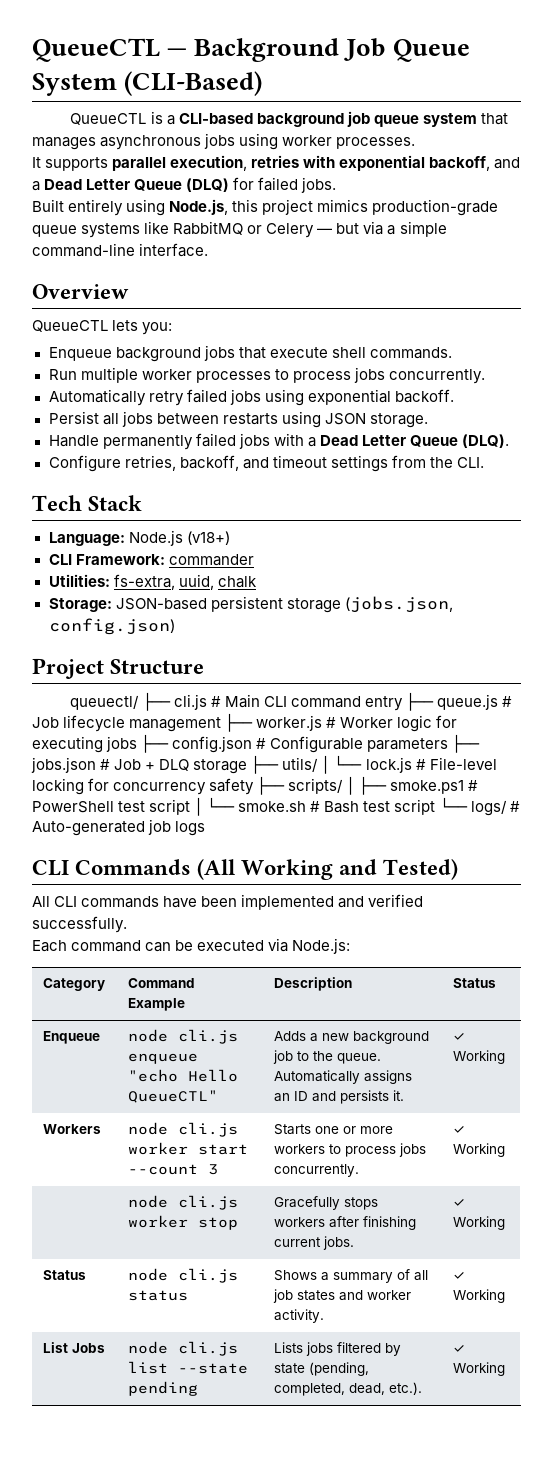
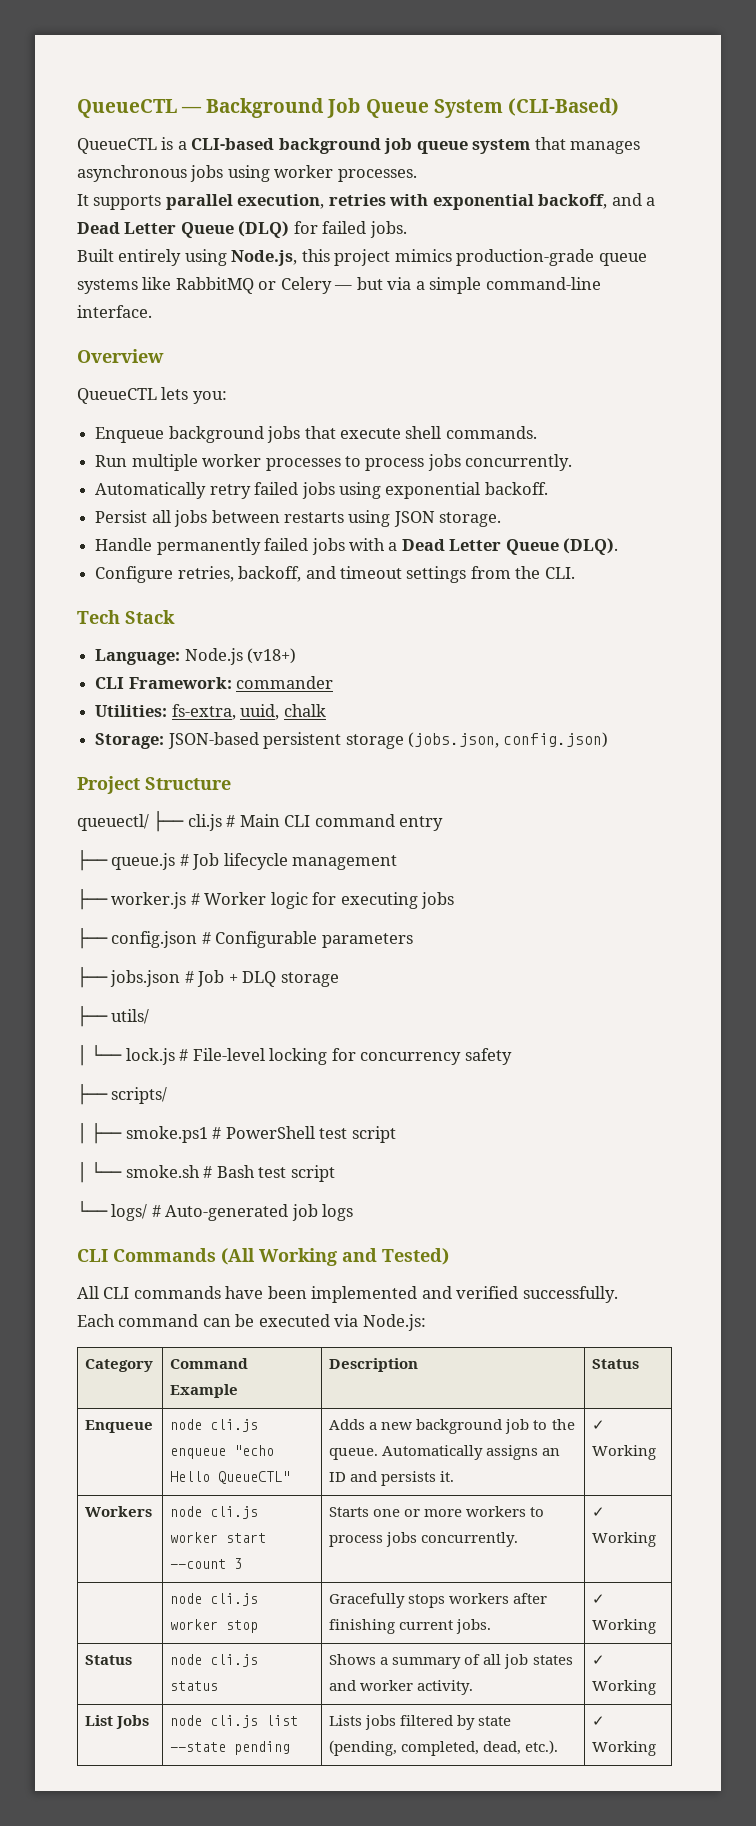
- queuectl/ ├── cli.js # Main CLI command entry ├── queue.js # Job lifecycle management ├── worker.js # Worker logic for executing jobs ├── config.json # Configurable parameters ├── jobs.json # Job + DLQ storage ├── utils/ │ └── lock.js # File-level locking for concurrency safety ├── scripts/ │ ├── smoke.ps1 # PowerShell test script │ └── smoke.sh # Bash test script └── logs/ # Auto-generated job logs
+ queuectl/ ├── cli.js # Main CLI command entry
+ ├── queue.js # Job lifecycle management
+ ├── worker.js # Worker logic for executing jobs
+ ├── config.json # Configurable parameters
+ ├── jobs.json # Job + DLQ storage
+ ├── utils/
+ │ └── lock.js # File-level locking for concurrency safety
+ ├── scripts/
+ │ ├── smoke.ps1 # PowerShell test script
+ │ └── smoke.sh # Bash test script
+ └── logs/ # Auto-generated job logs

